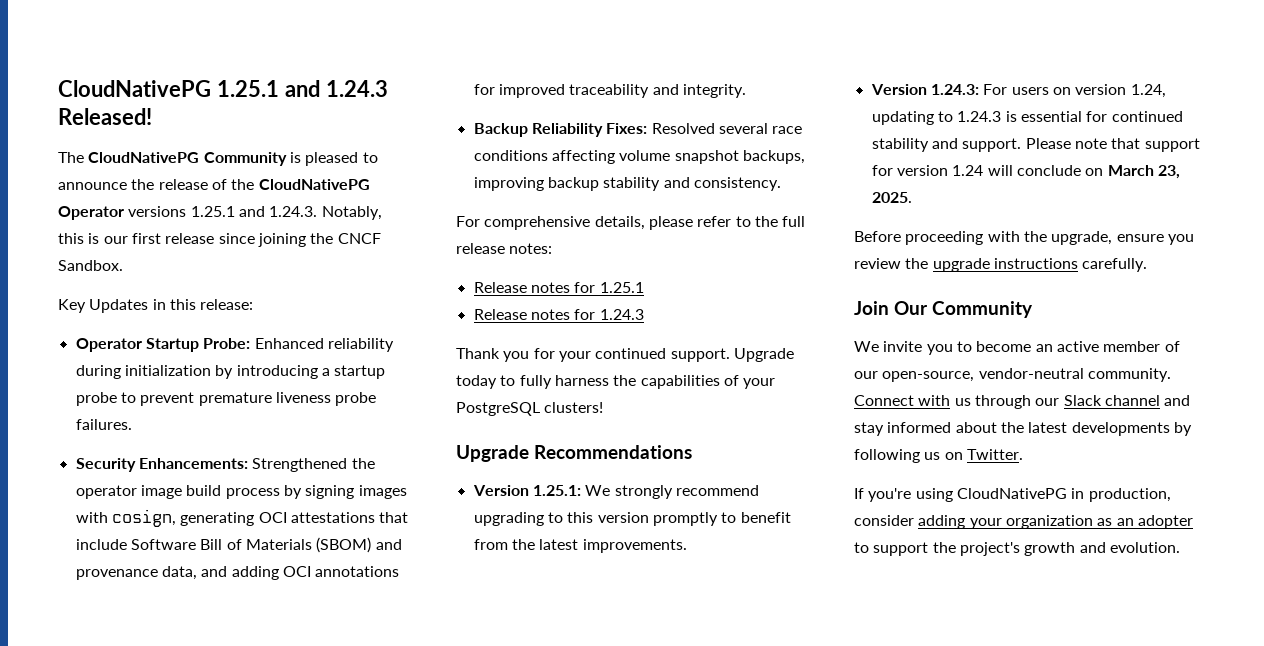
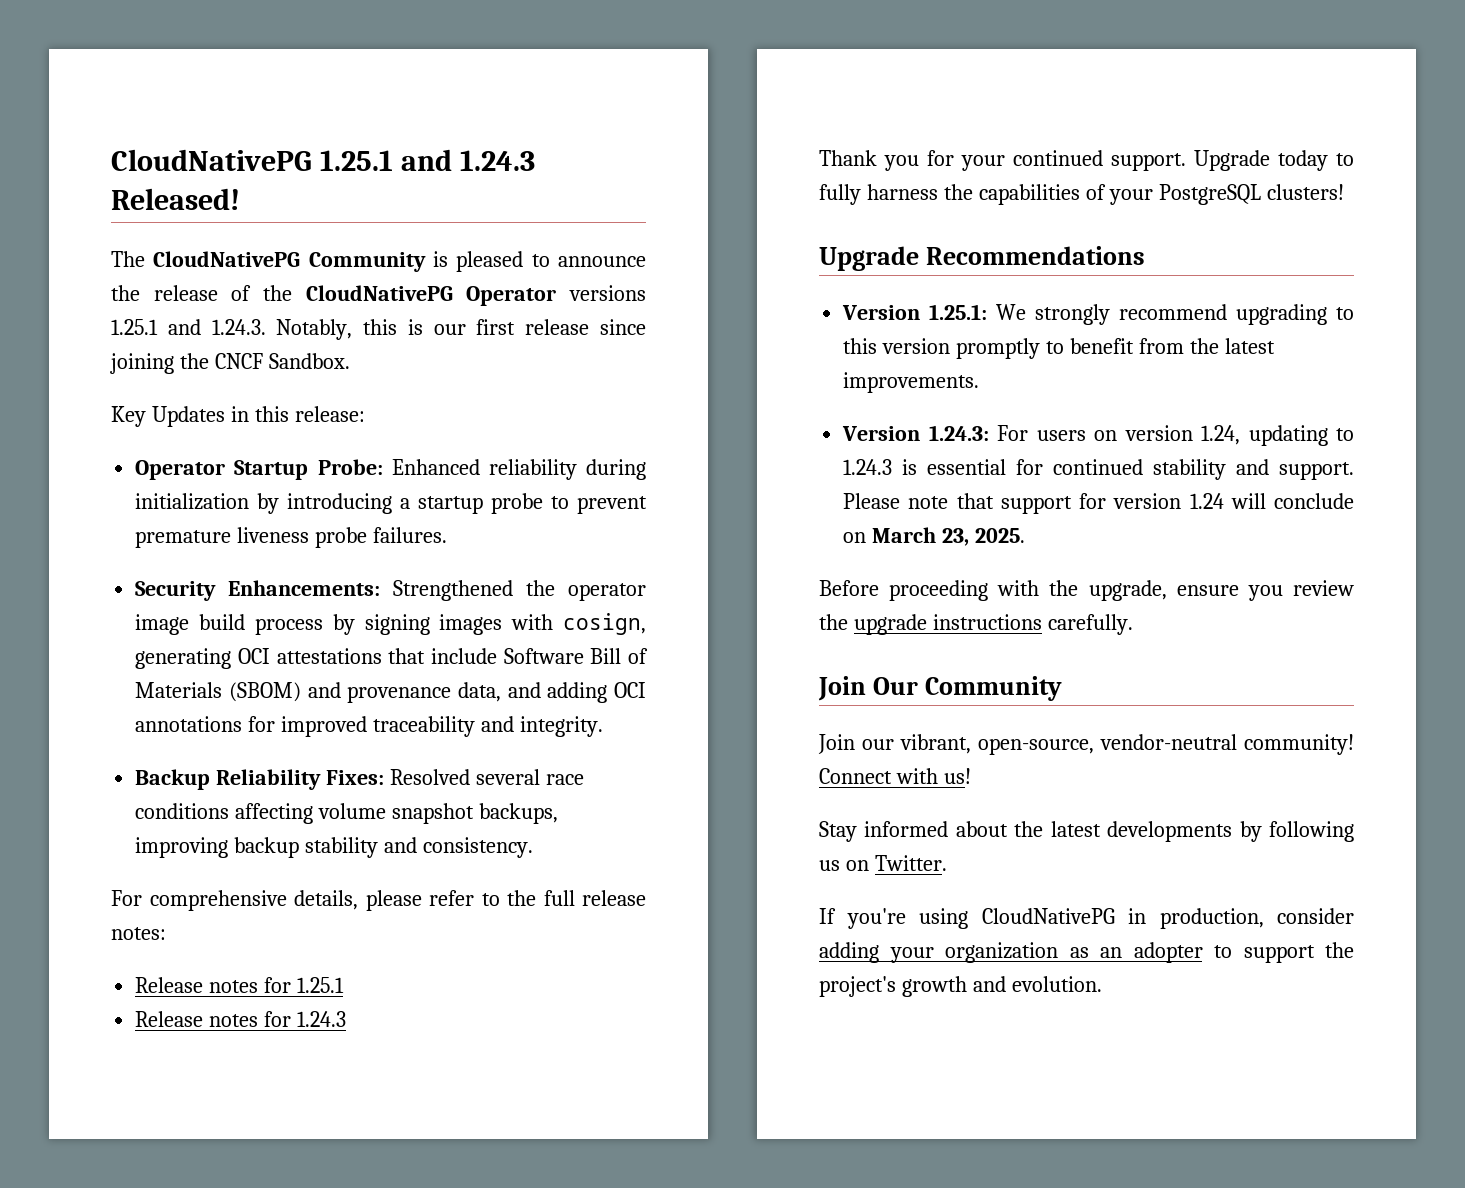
- We invite you to become an active member of our open-source, vendor-neutral community.
+ Join our vibrant, open-source, vendor-neutral community!
- Connect with us through our Slack channel and stay informed about the latest developments by following us on Twitter.
+ Connect with us!
+ Stay informed about the latest developments by following us on Twitter.

